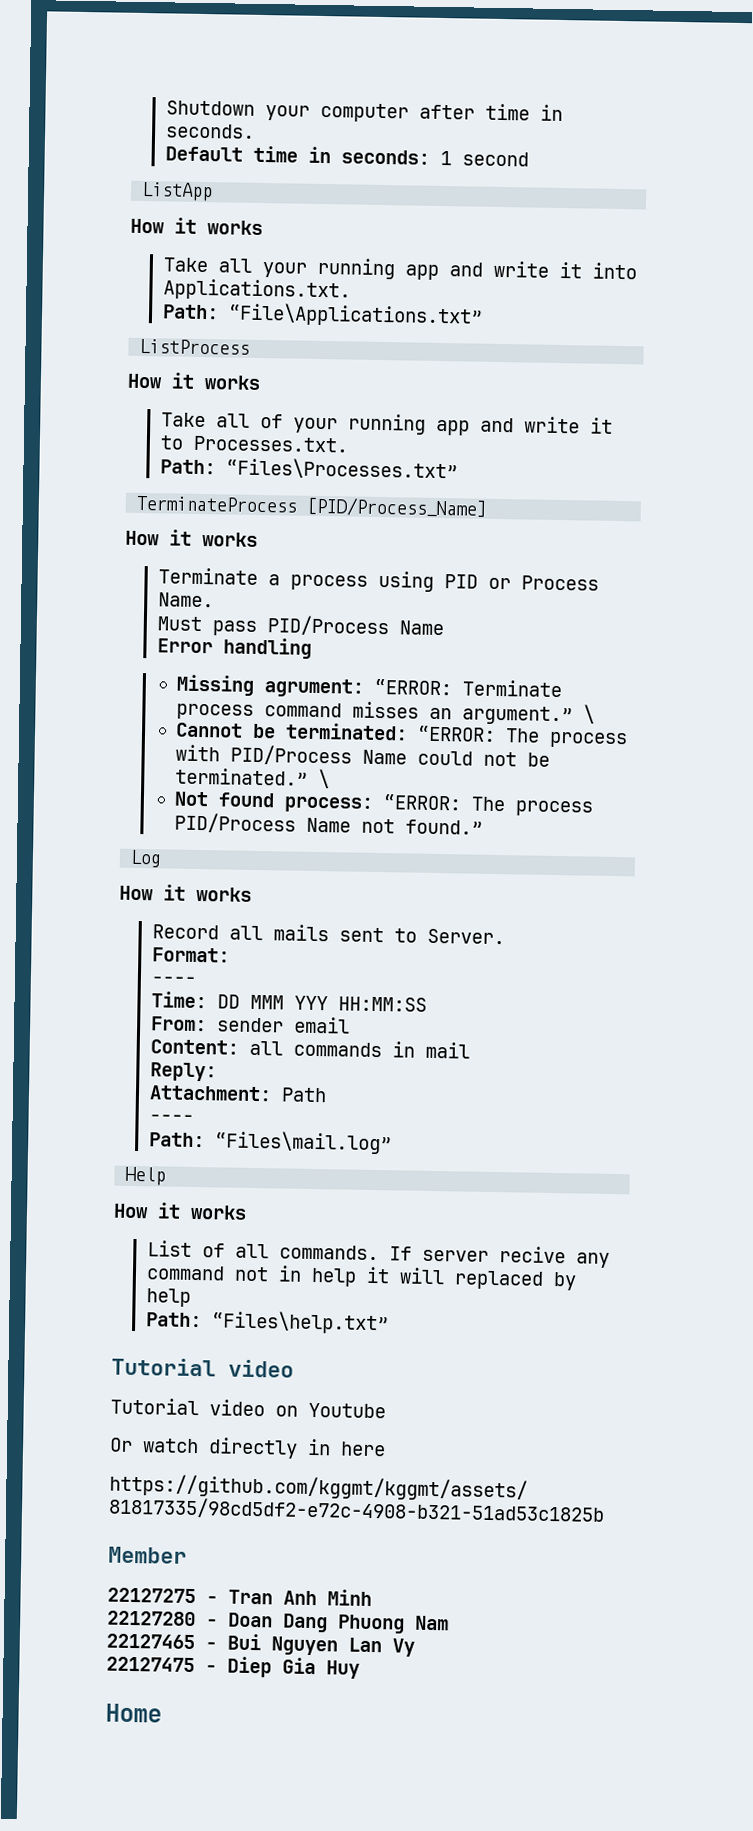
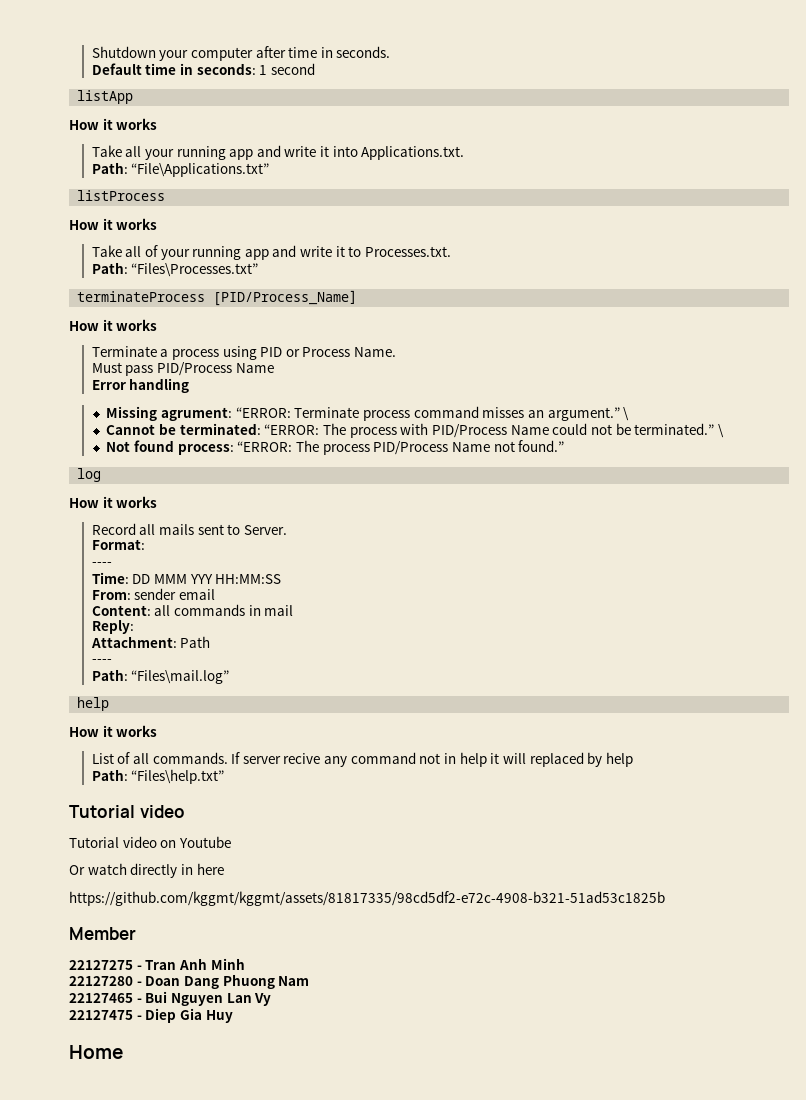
- ListApp
+ listApp
- ListProcess
+ listProcess
- TerminateProcess [PID/Process_Name]
+ terminateProcess [PID/Process_Name]
- Log
+ log
  Path: “Files\mail.log”
- Help
+ help

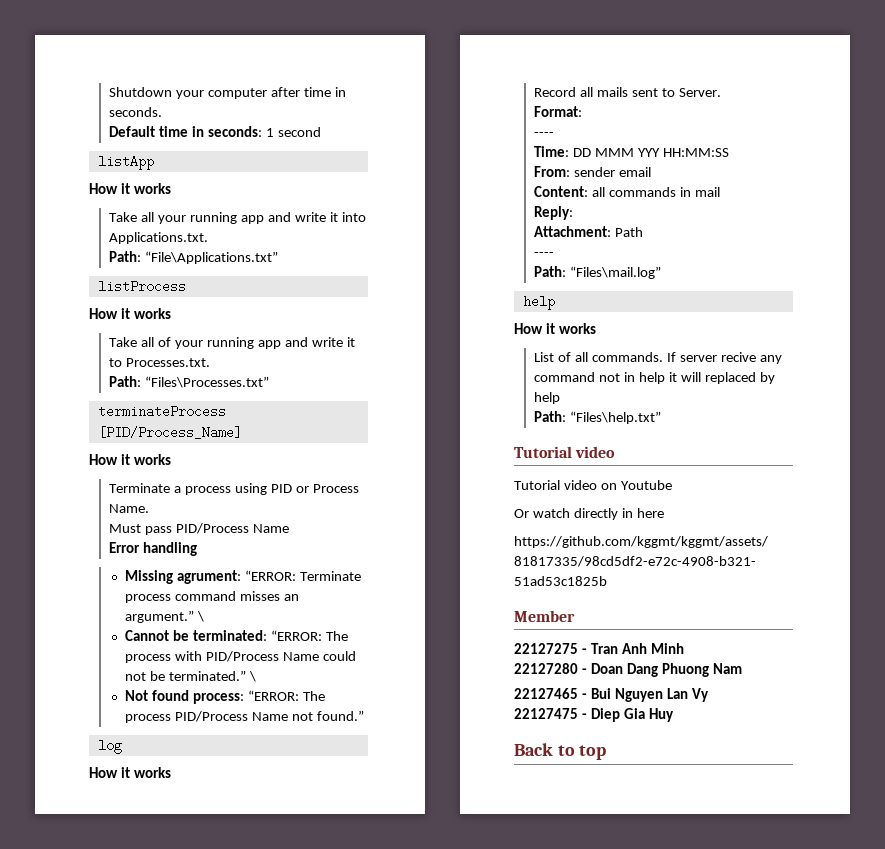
- Home
+ Back to top

